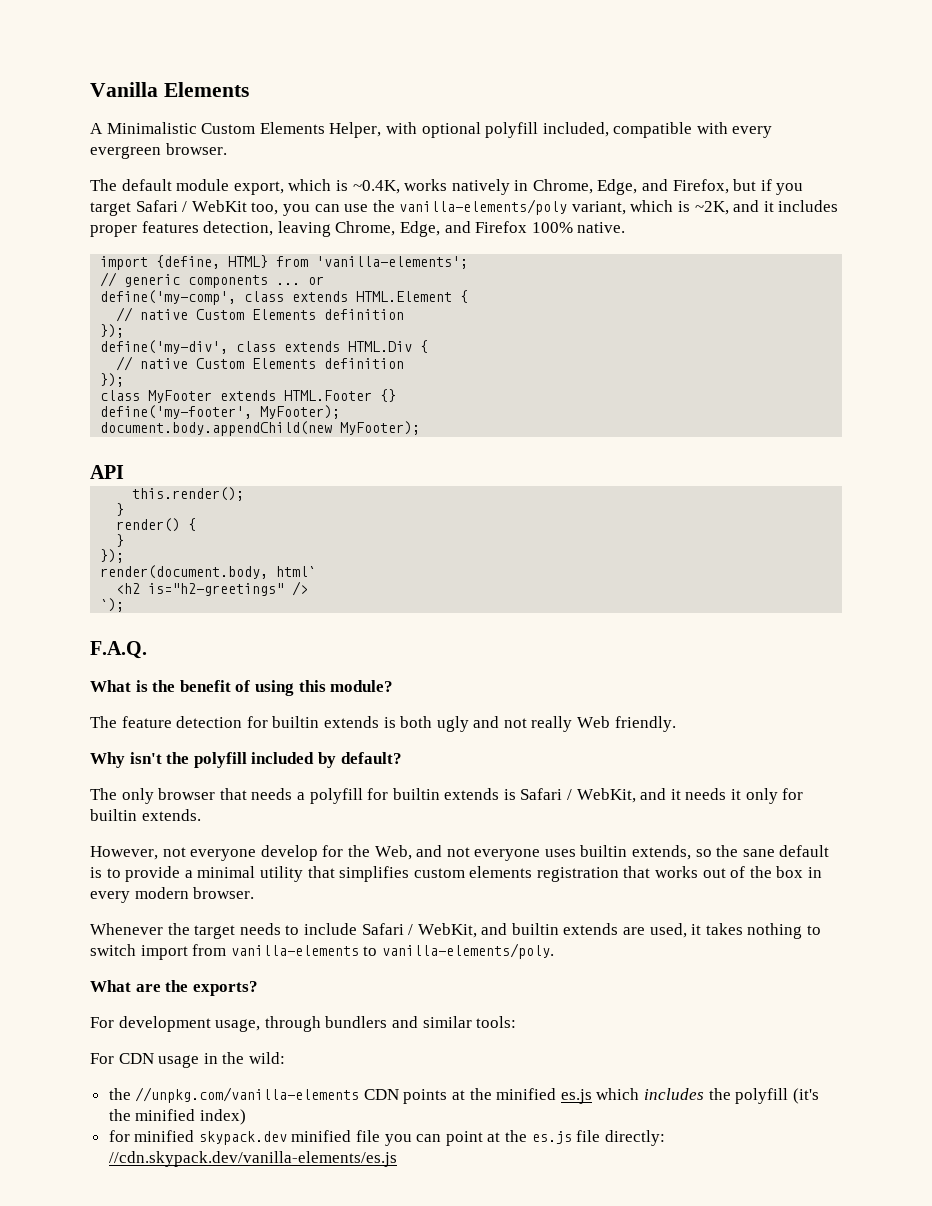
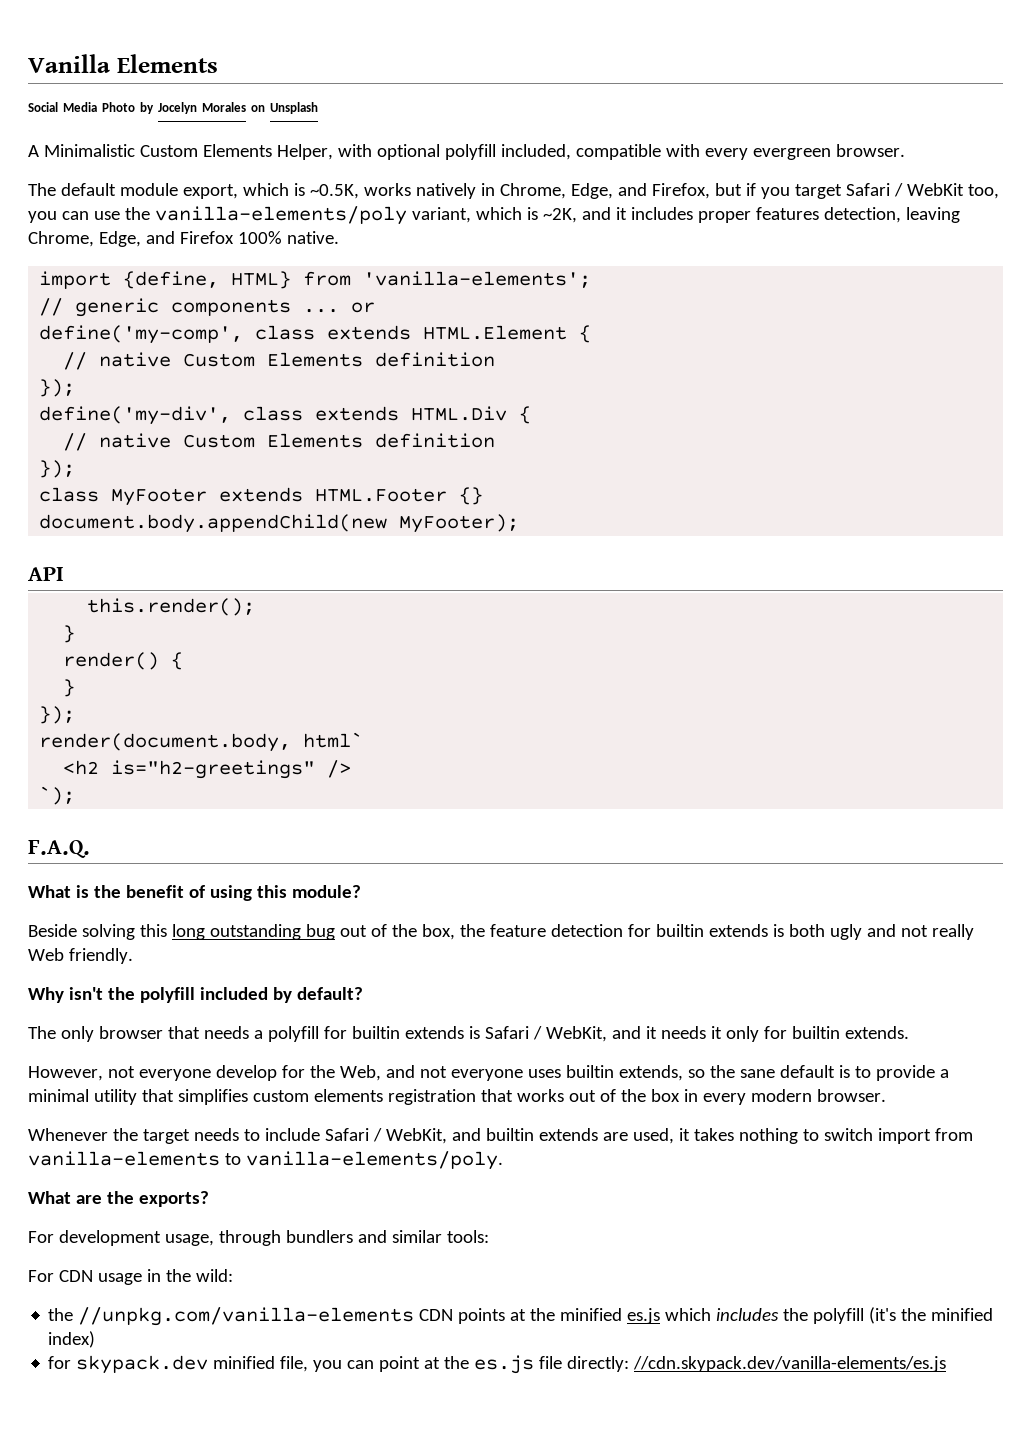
+ Social Media Photo by Jocelyn Morales on Unsplash
- The default module export, which is ~0.4K, works natively in Chrome, Edge, and Firefox, but if you target Safari / WebKit too, you can use the vanilla-elements/poly variant, which is ~2K, and it includes proper features detection, leaving Chrome, Edge, and Firefox 100% native.
+ The default module export, which is ~0.5K, works natively in Chrome, Edge, and Firefox, but if you target Safari / WebKit too, you can use the vanilla-elements/poly variant, which is ~2K, and it includes proper features detection, leaving Chrome, Edge, and Firefox 100% native.
- define('my-footer', MyFooter);
- The feature detection for builtin extends is both ugly and not really Web friendly.
+ Beside solving this long outstanding bug out of the box, the feature detection for builtin extends is both ugly and not really Web friendly.
- for minified skypack.dev minified file you can point at the es.js file directly: //cdn.skypack.dev/vanilla-elements/es.js
+ for skypack.dev minified file, you can point at the es.js file directly: //cdn.skypack.dev/vanilla-elements/es.js

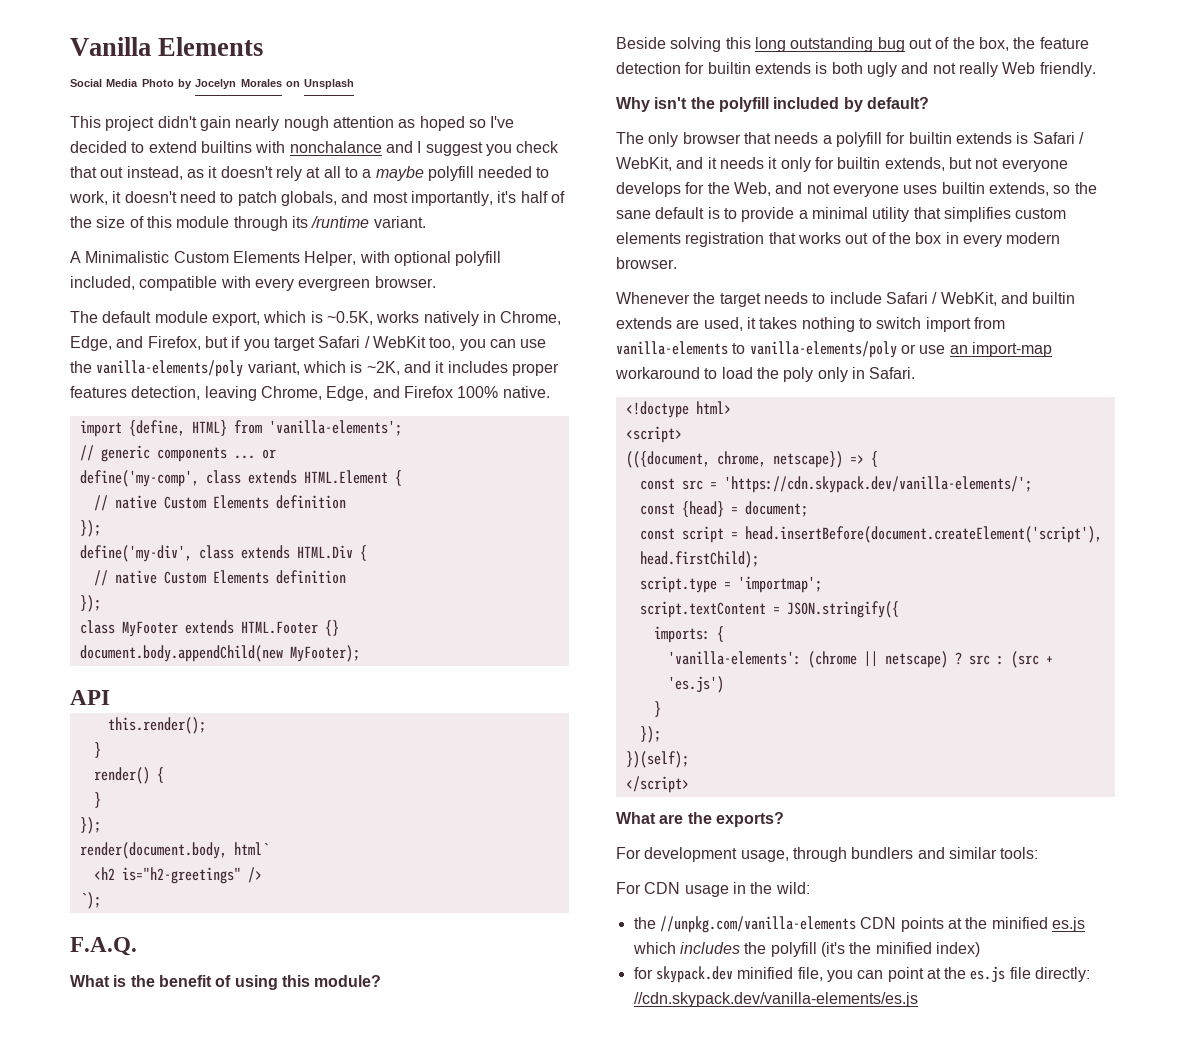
+ This project didn't gain nearly nough attention as hoped so I've decided to extend builtins with nonchalance and I suggest you check that out instead, as it doesn't rely at all to a maybe polyfill needed to work, it doesn't need to patch globals, and most importantly, it's half of the size of this module through its /runtime variant.
- The only browser that needs a polyfill for builtin extends is Safari / WebKit, and it needs it only for builtin extends.
- However, not everyone develop for the Web, and not everyone uses builtin extends, so the sane default is to provide a minimal utility that simplifies custom elements registration that works out of the box in every modern browser.
+ The only browser that needs a polyfill for builtin extends is Safari / WebKit, and it needs it only for builtin extends, but not everyone develops for the Web, and not everyone uses builtin extends, so the sane default is to provide a minimal utility that simplifies custom elements registration that works out of the box in every modern browser.
- Whenever the target needs to include Safari / WebKit, and builtin extends are used, it takes nothing to switch import from vanilla-elements to vanilla-elements/poly.
+ Whenever the target needs to include Safari / WebKit, and builtin extends are used, it takes nothing to switch import from vanilla-elements to vanilla-elements/poly or use an import-map workaround to load the poly only in Safari.
+ <!doctype html>
+ <script>
+ (({document, chrome, netscape}) => {
+ const src = 'https://cdn.skypack.dev/vanilla-elements/';
+ const {head} = document;
+ const script = head.insertBefore(document.createElement('script'), head.firstChild);
+ script.type = 'importmap';
+ script.textContent = JSON.stringify({
+ imports: {
+ 'vanilla-elements': (chrome || netscape) ? src : (src + 'es.js')
+ }
+ });
+ })(self);
+ </script>

